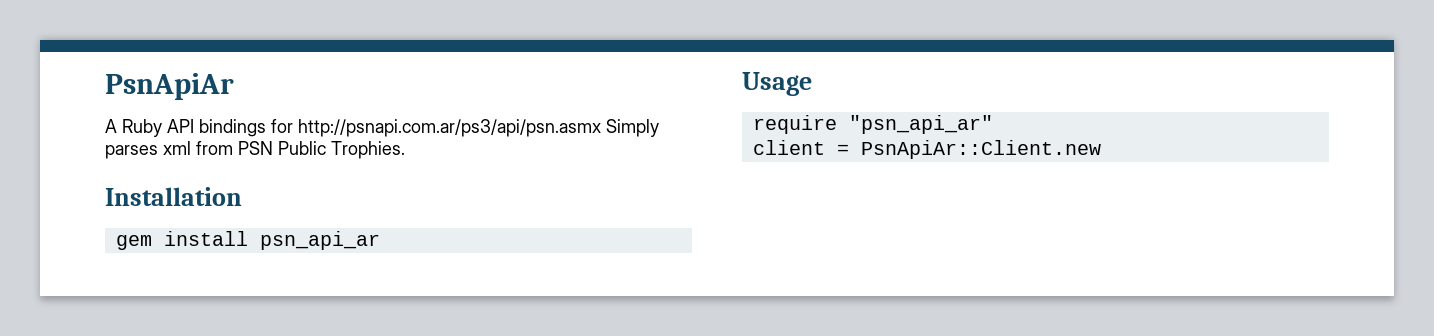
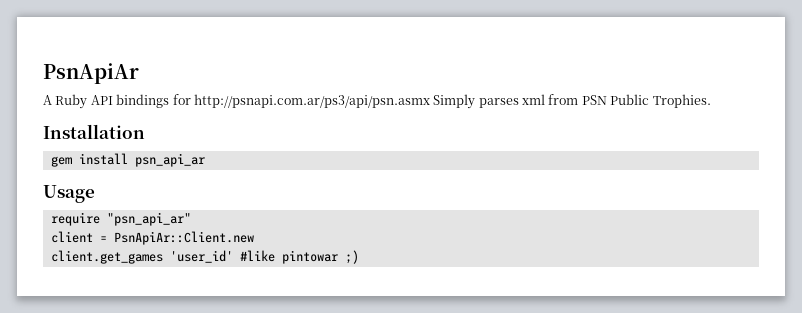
+ client.get_games 'user_id' #like pintowar ;)

